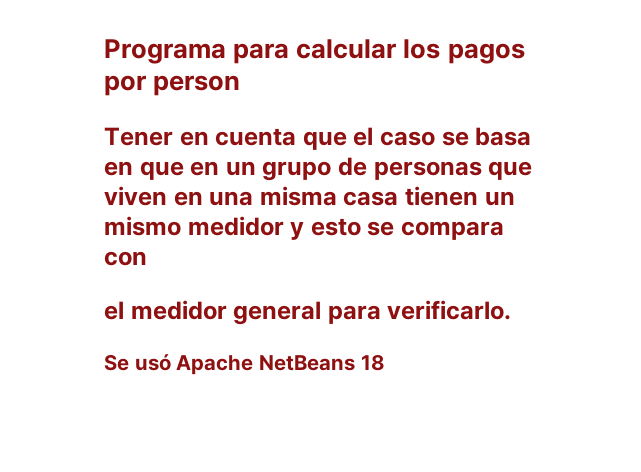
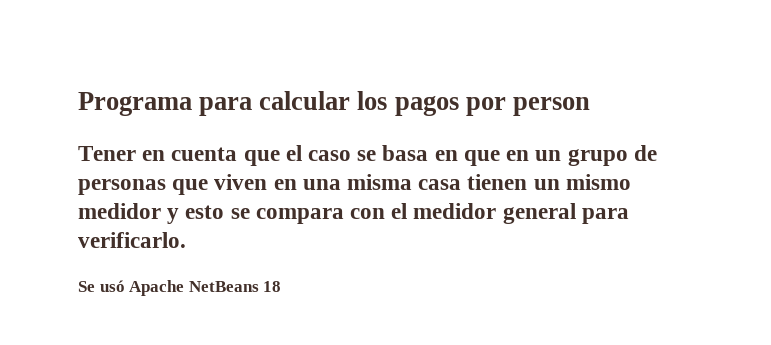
- Tener en cuenta que el caso se basa en que en un grupo de personas que viven en una misma casa tienen un mismo medidor y esto se compara con
- el medidor general para verificarlo.
+ Tener en cuenta que el caso se basa en que en un grupo de personas que viven en una misma casa tienen un mismo medidor y esto se compara con el medidor general para verificarlo.

